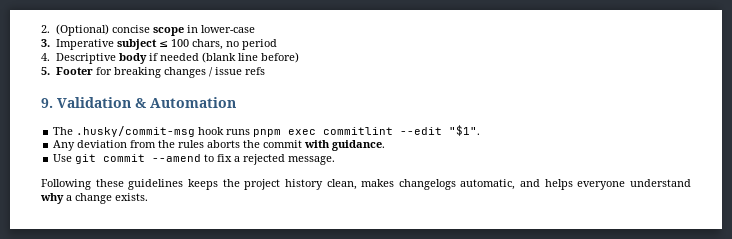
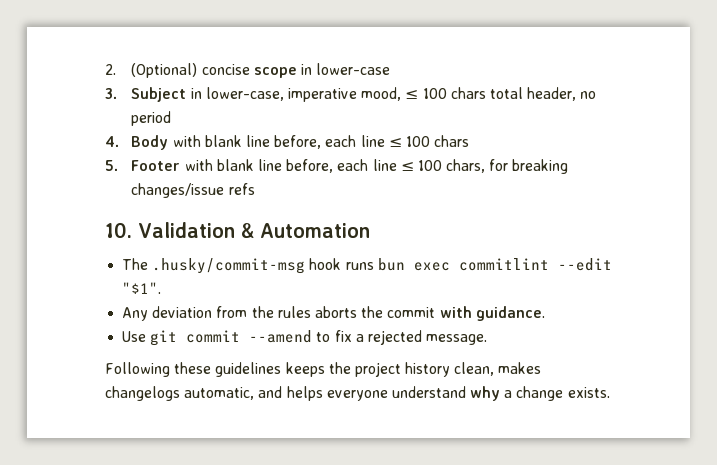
- 3. Imperative subject ≤ 100 chars, no period
- 4. Descriptive body if needed (blank line before)
- 5. Footer for breaking changes / issue refs
+ 3. Subject in lower-case, imperative mood, ≤ 100 chars total header, no period
+ 4. Body with blank line before, each line ≤ 100 chars
+ 5. Footer with blank line before, each line ≤ 100 chars, for breaking changes/issue refs
- 9. Validation & Automation
+ 10. Validation & Automation
- The .husky/commit-msg hook runs pnpm exec commitlint --edit "$1".
+ The .husky/commit-msg hook runs bun exec commitlint --edit "$1".

